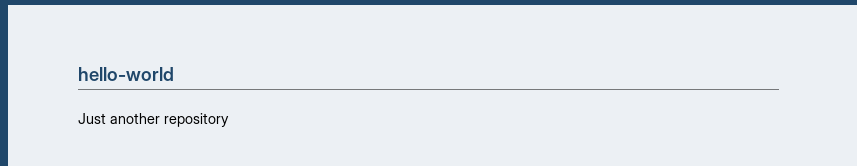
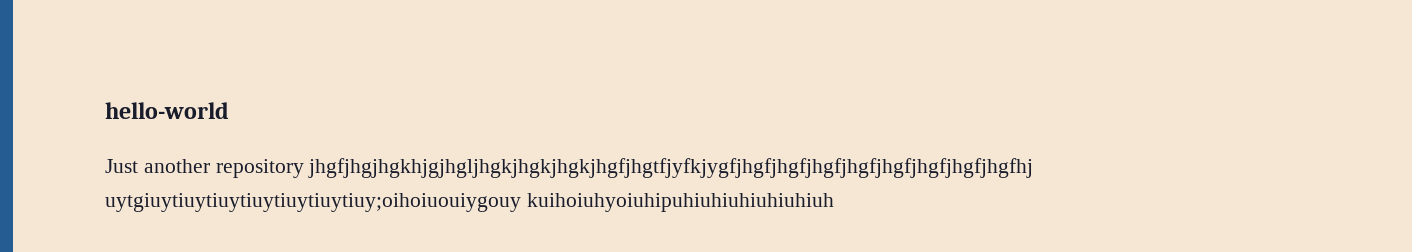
- Just another repository
+ Just another repository jhgfjhgjhgkhjgjhgljhgkjhgkjhgkjhgfjhgtfjyfkjygfjhgfjhgfjhgfjhgfjhgfjhgfjhgfjhgfhj uytgiuytiuytiuytiuytiuytiuytiuy;oihoiuouiygouy kuihoiuhyoiuhipuhiuhiuhiuhiuhiuh

